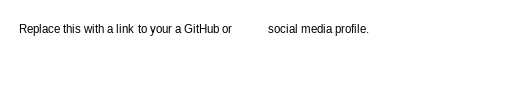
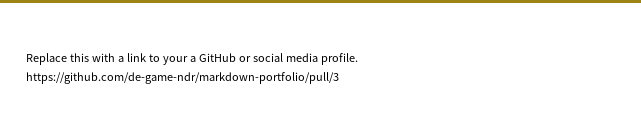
- Replace this with a link to your a GitHub or social media profile.
+ Replace this with a link to your a GitHub or social media profile. https://github.com/de-game-ndr/markdown-portfolio/pull/3

